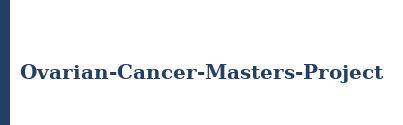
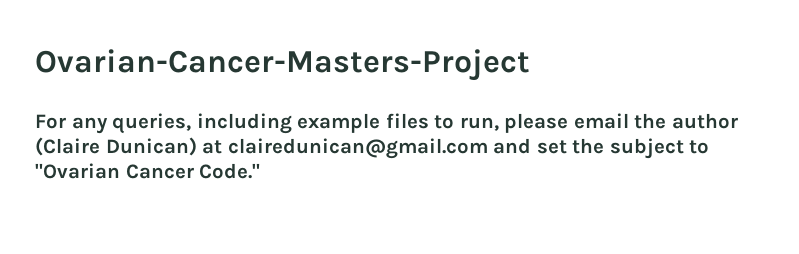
+ For any queries, including example files to run, please email the author (Claire Dunican) at clairedunican@gmail.com and set the subject to "Ovarian Cancer Code."

